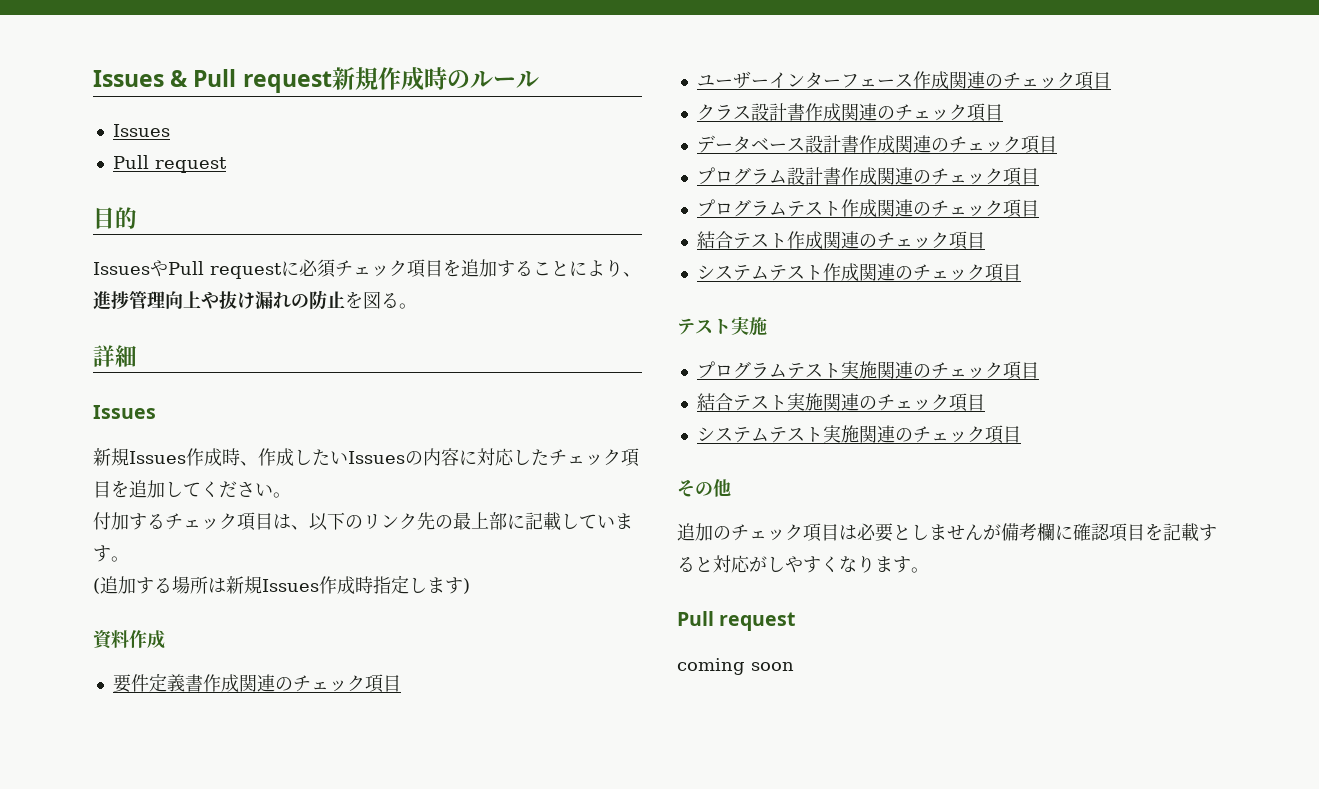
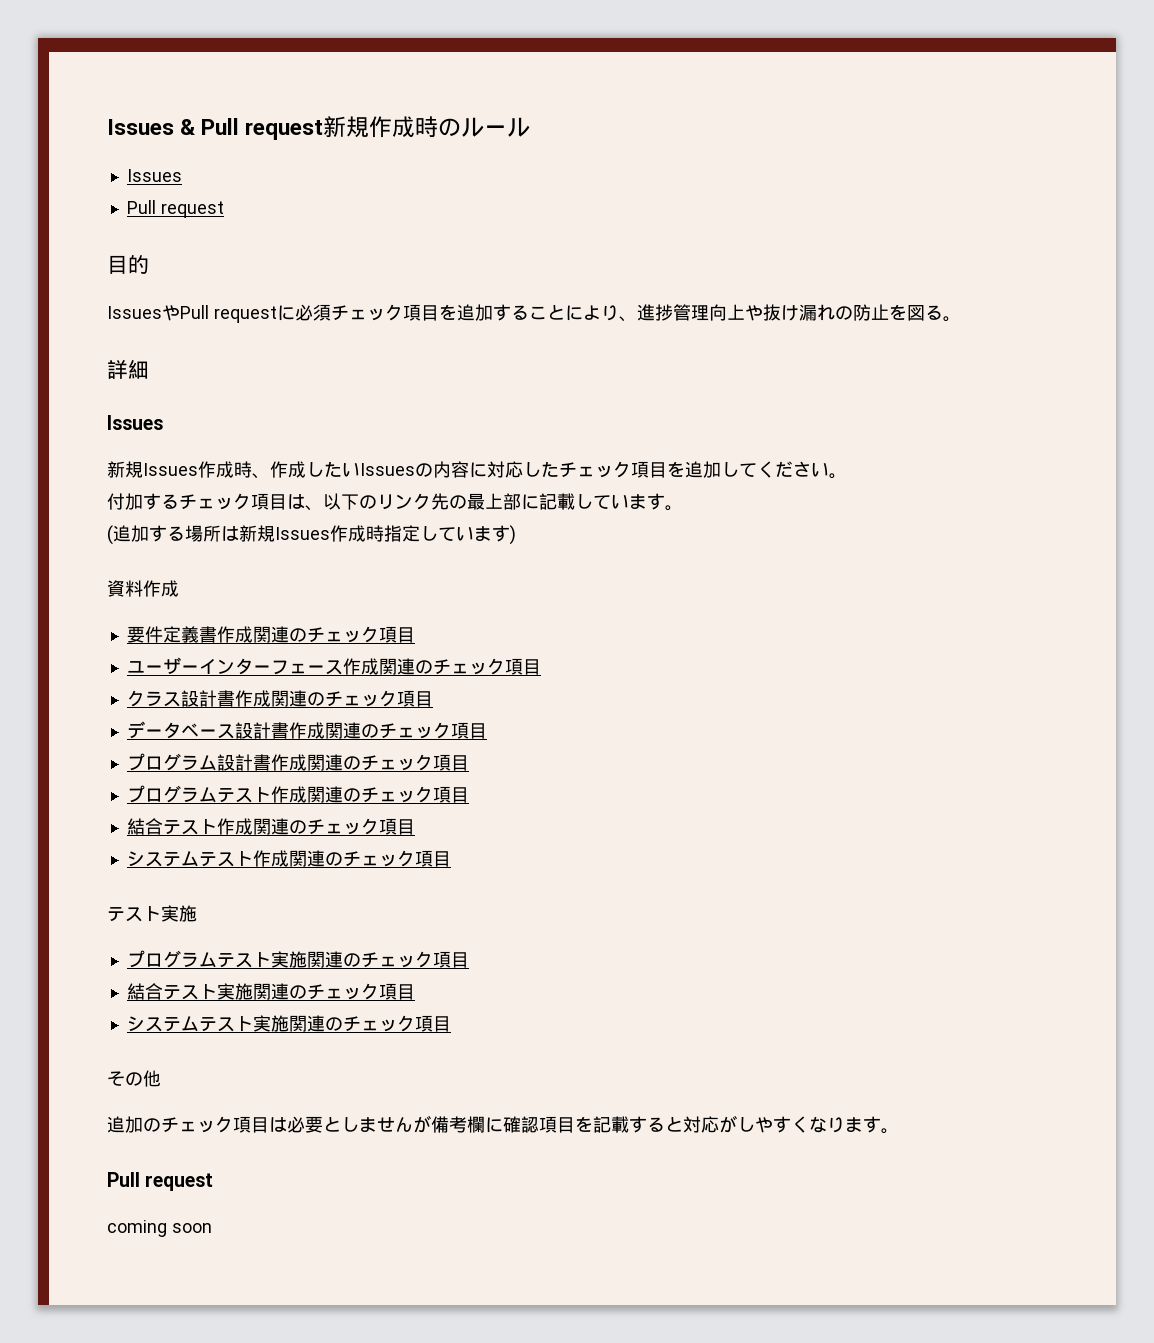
- (追加する場所は新規Issues作成時指定します)
+ (追加する場所は新規Issues作成時指定しています)

